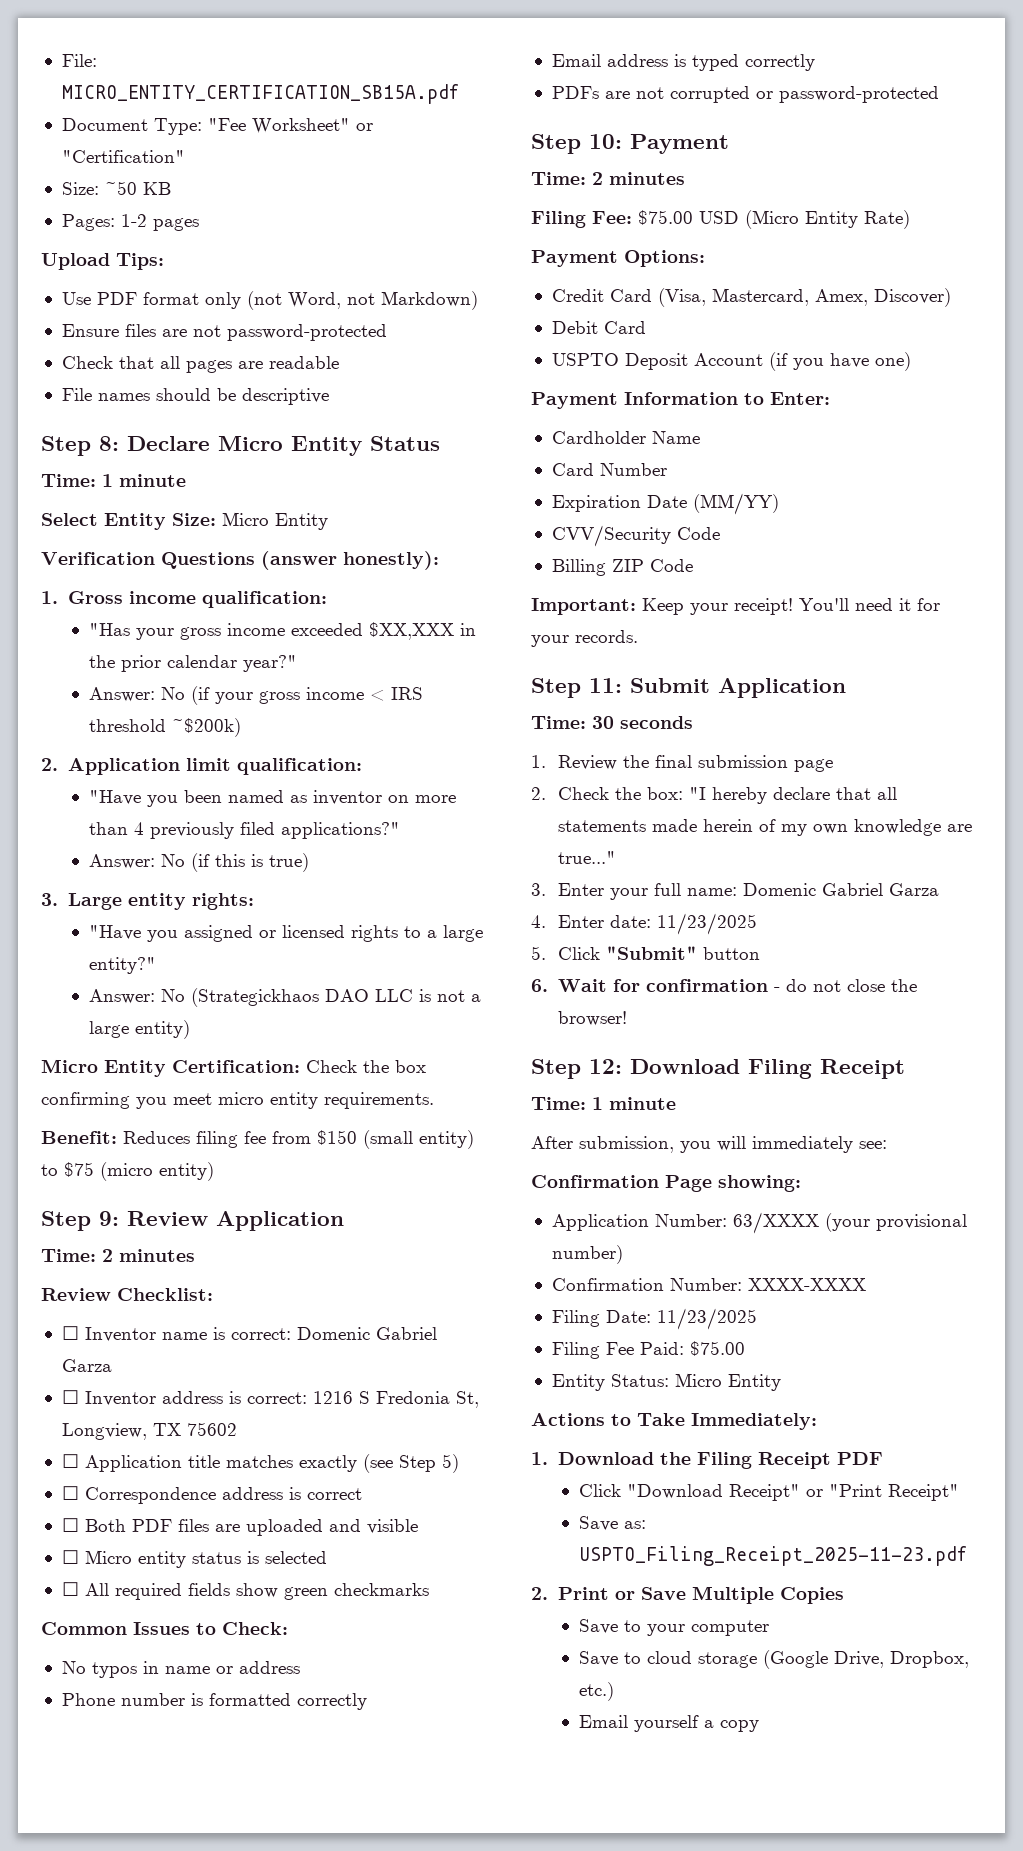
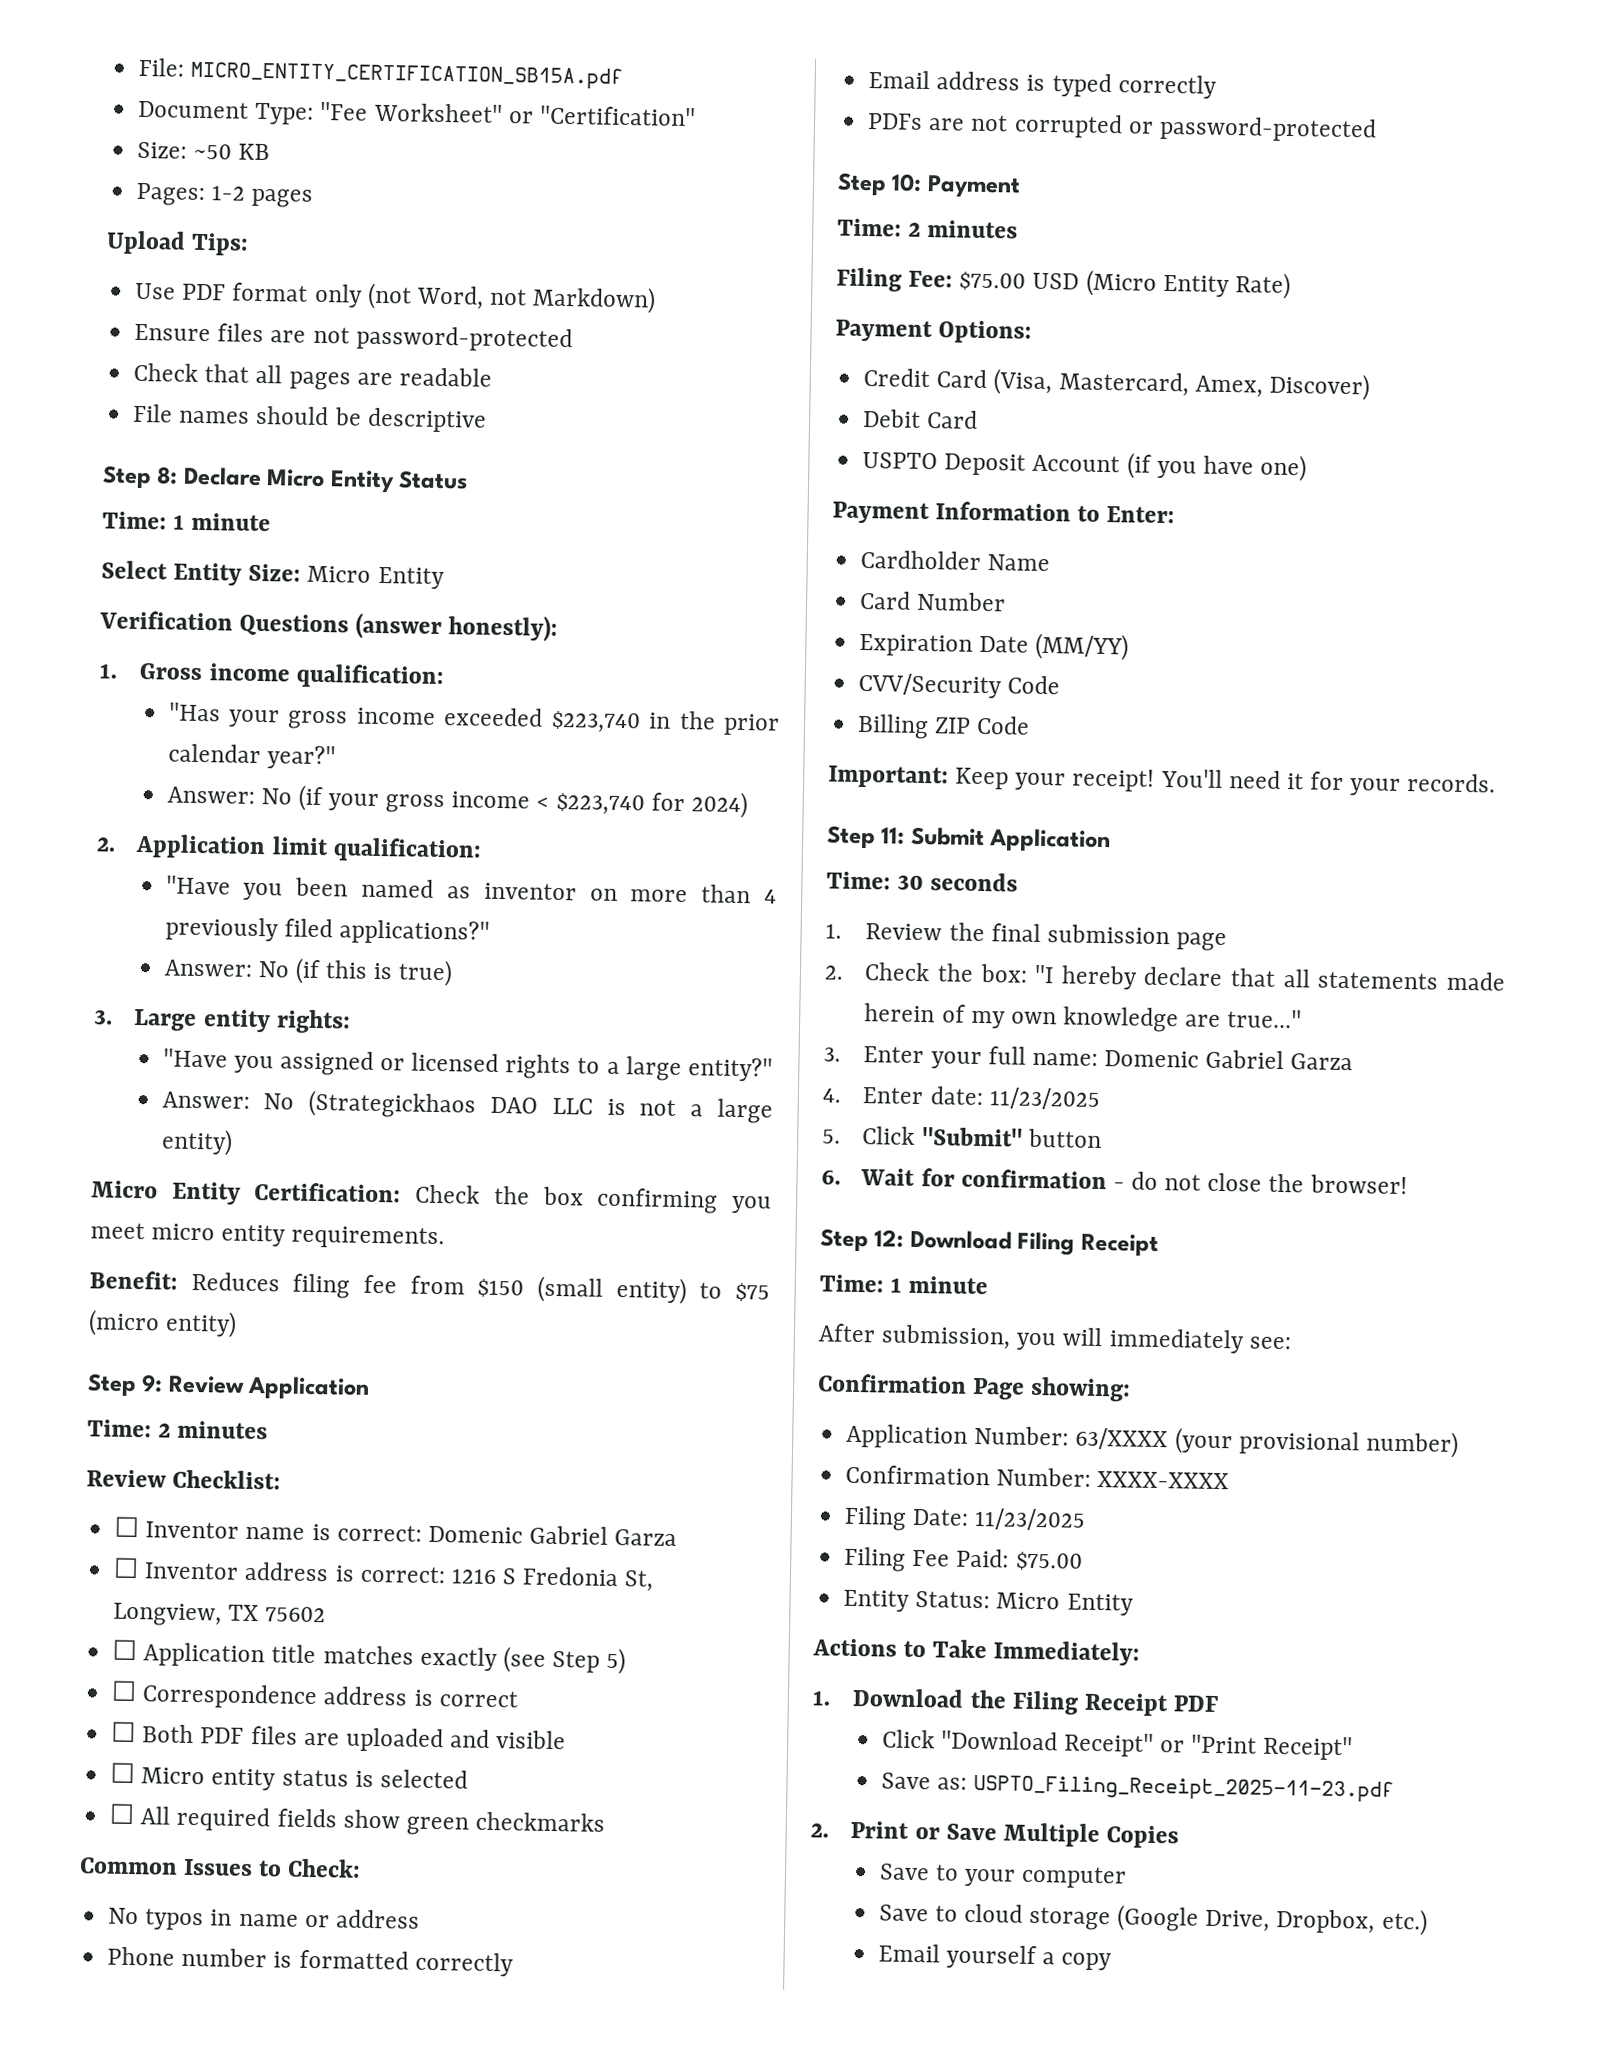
- "Has your gross income exceeded $XX,XXX in the prior calendar year?"
+ "Has your gross income exceeded $223,740 in the prior calendar year?"
- Answer: No (if your gross income < IRS threshold ~$200k)
+ Answer: No (if your gross income < $223,740 for 2024)

